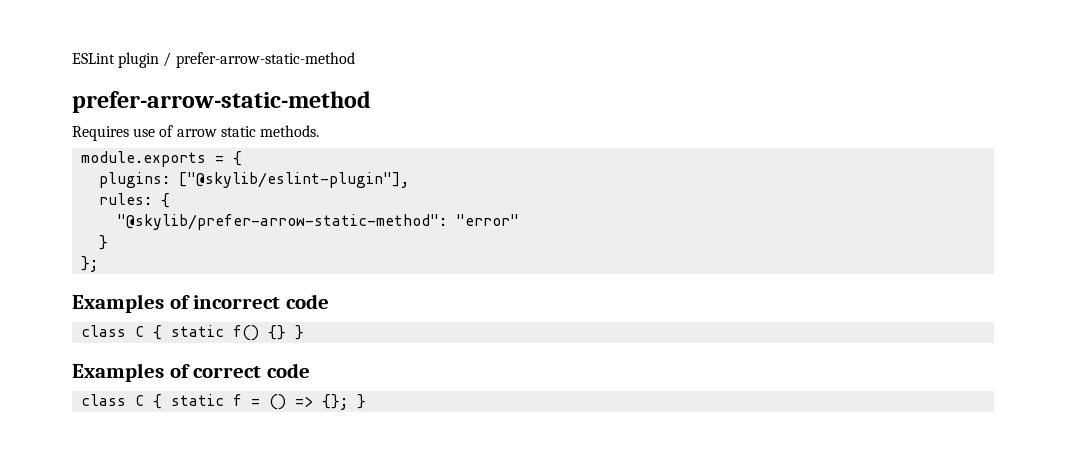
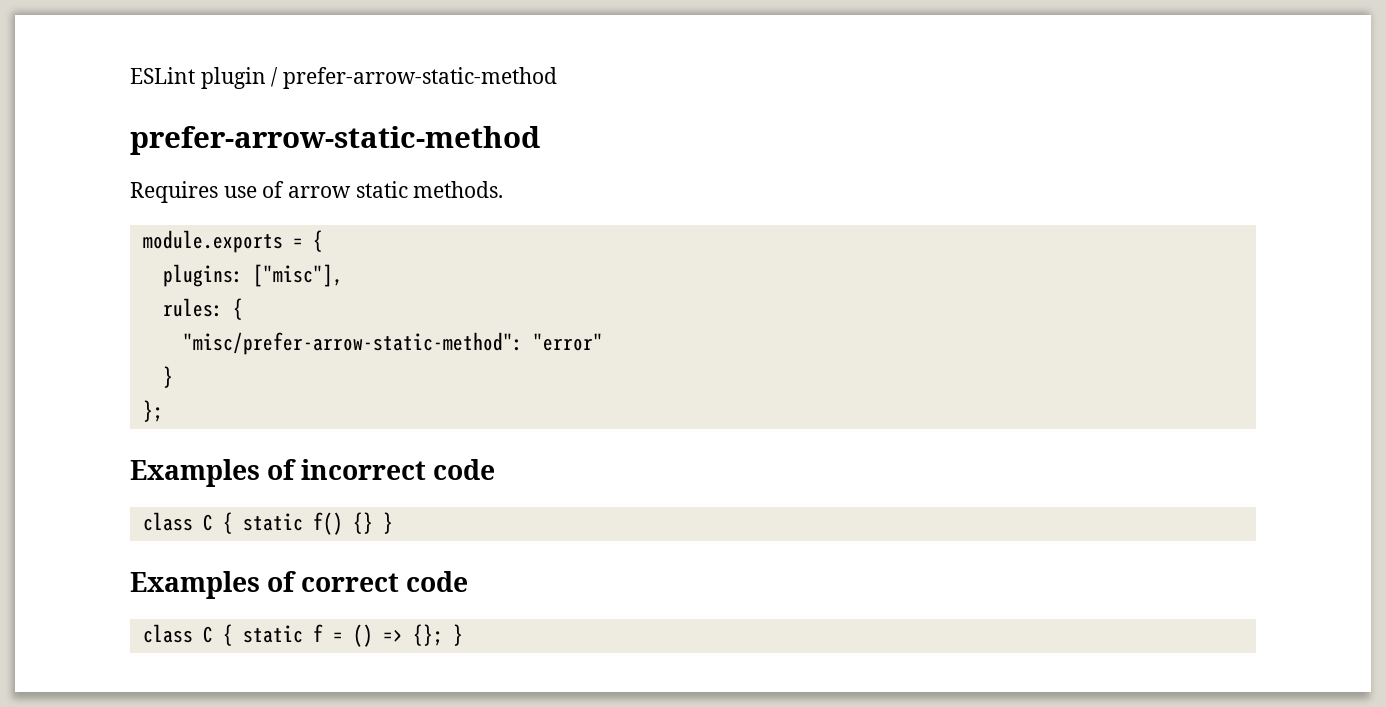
- plugins: ["@skylib/eslint-plugin"],
+ plugins: ["misc"],
- "@skylib/prefer-arrow-static-method": "error"
+ "misc/prefer-arrow-static-method": "error"

